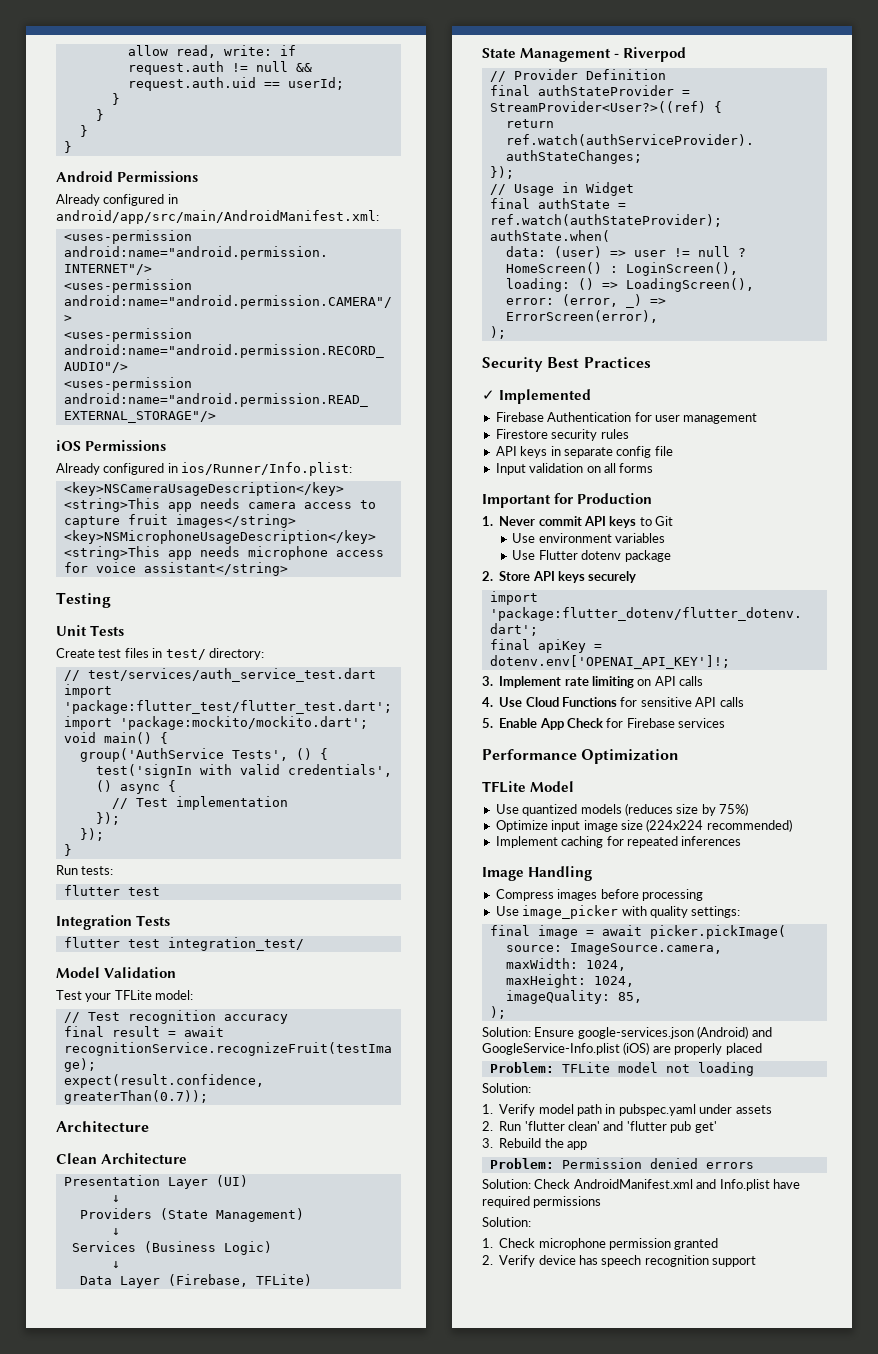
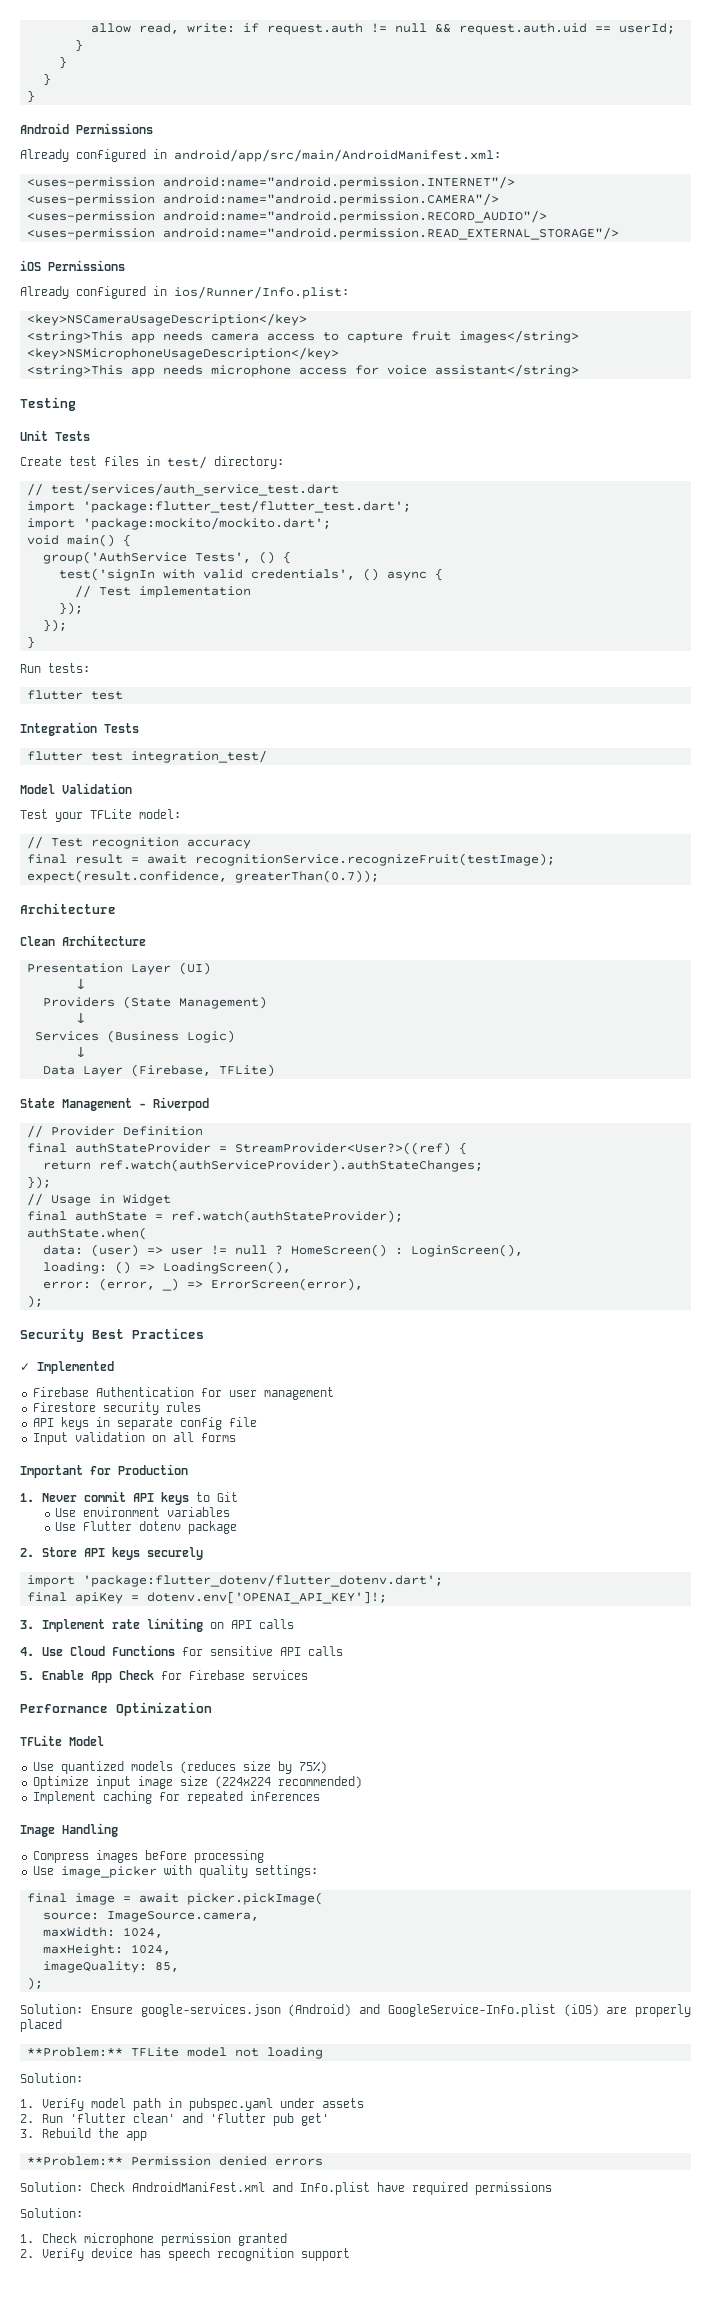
- Problem: TFLite model not loading
+ **Problem:** TFLite model not loading
- Problem: Permission denied errors
+ **Problem:** Permission denied errors

